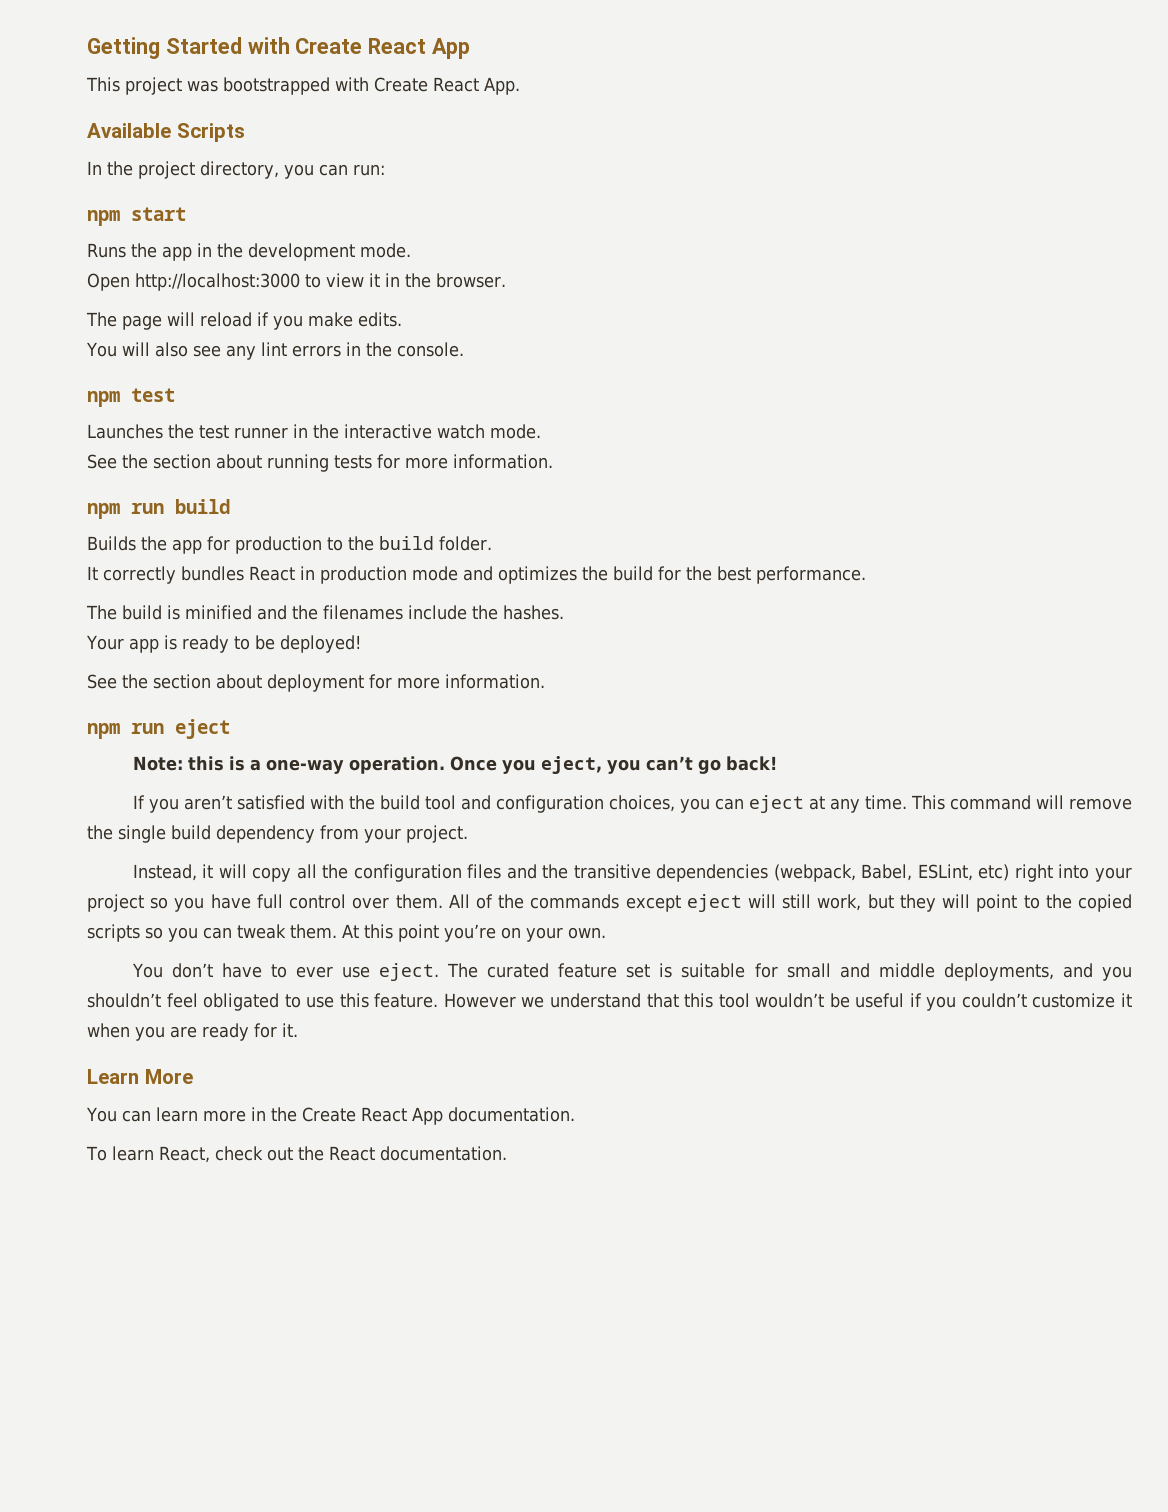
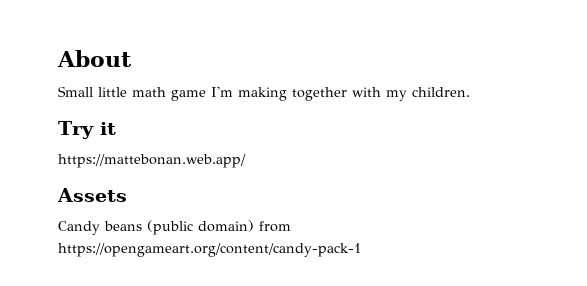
- Getting Started with Create React App
- This project was bootstrapped with Create React App.
- Available Scripts
- In the project directory, you can run:
- npm start
- Runs the app in the development mode.
- Open http://localhost:3000 to view it in the browser.
- The page will reload if you make edits.
- You will also see any lint errors in the console.
- npm test
- Launches the test runner in the interactive watch mode.
- See the section about running tests for more information.
- npm run build
- Builds the app for production to the build folder.
- It correctly bundles React in production mode and optimizes the build for the best performance.
- The build is minified and the filenames include the hashes.
- Your app is ready to be deployed!
- See the section about deployment for more information.
- npm run eject
- Note: this is a one-way operation. Once you eject, you can’t go back!
- If you aren’t satisfied with the build tool and configuration choices, you can eject at any time. This command will remove the single build dependency from your project.
- Instead, it will copy all the configuration files and the transitive dependencies (webpack, Babel, ESLint, etc) right into your project so you have full control over them. All of the commands except eject will still work, but they will point to the copied scripts so you can tweak them. At this point you’re on your own.
- You don’t have to ever use eject. The curated feature set is suitable for small and middle deployments, and you shouldn’t feel obligated to use this feature. However we understand that this tool wouldn’t be useful if you couldn’t customize it when you are ready for it.
- Learn More
- You can learn more in the Create React App documentation.
- To learn React, check out the React documentation.
+ About
+ Small little math game I'm making together with my children.
+ Try it
+ https://mattebonan.web.app/
+ Assets
+ Candy beans (public domain) from https://opengameart.org/content/candy-pack-1

